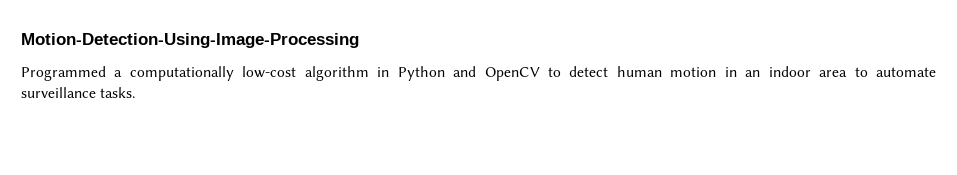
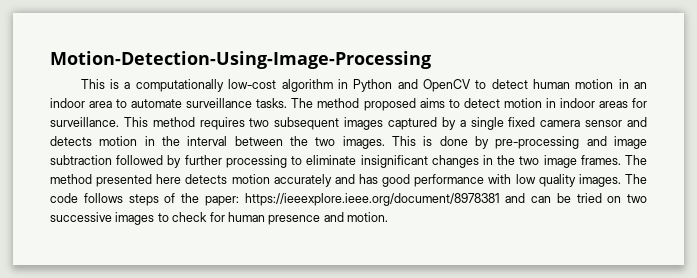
- Programmed a computationally low-cost algorithm in Python and OpenCV to detect human motion in an indoor area to automate surveillance tasks.
+ This is a computationally low-cost algorithm in Python and OpenCV to detect human motion in an indoor area to automate surveillance tasks.
+ The method proposed aims to detect motion in indoor areas for surveillance. This method requires two subsequent images captured by a single fixed camera sensor and detects motion in the interval between the two images. This is done by pre-processing and image subtraction followed by further processing to eliminate insignificant changes in the two image frames. The method presented here detects motion accurately and has good performance with low quality images. The code follows steps of the paper: https://ieeexplore.ieee.org/document/8978381 and can be tried on two successive images to check for human presence and motion.

